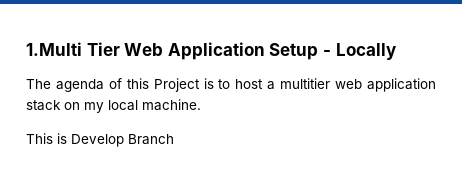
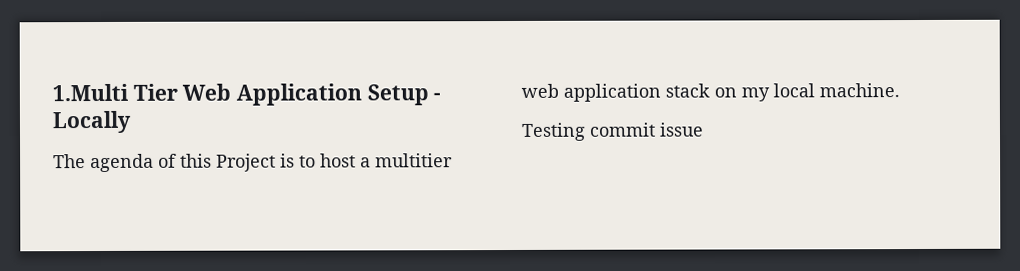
- This is Develop Branch
+ Testing commit issue

